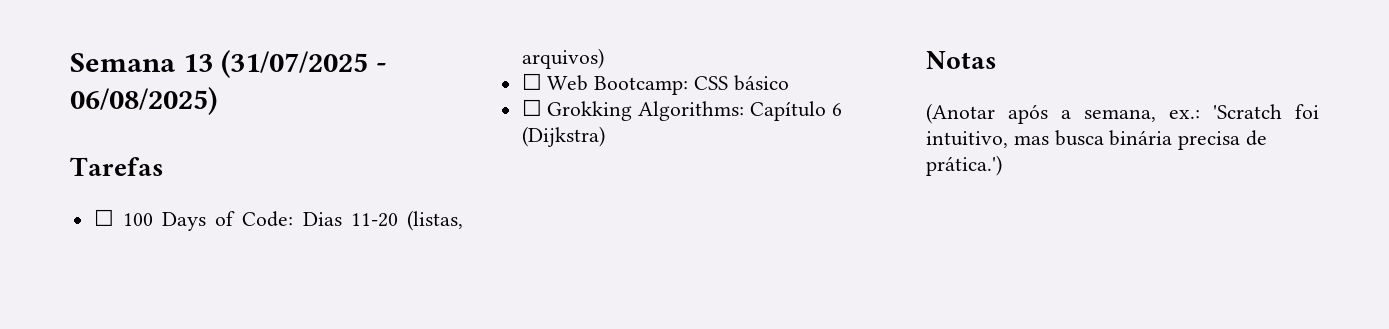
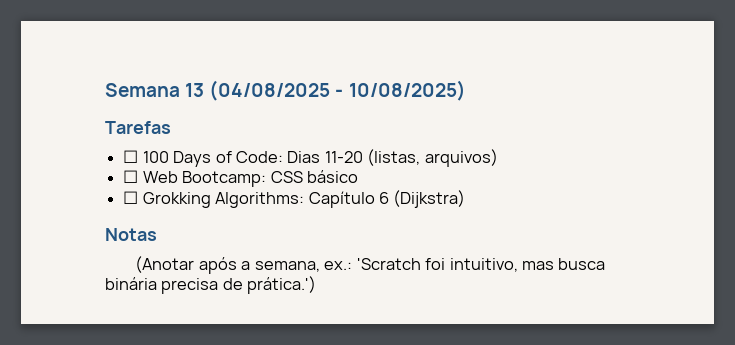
- Semana 13 (31/07/2025 - 06/08/2025)
+ Semana 13 (04/08/2025 - 10/08/2025)

